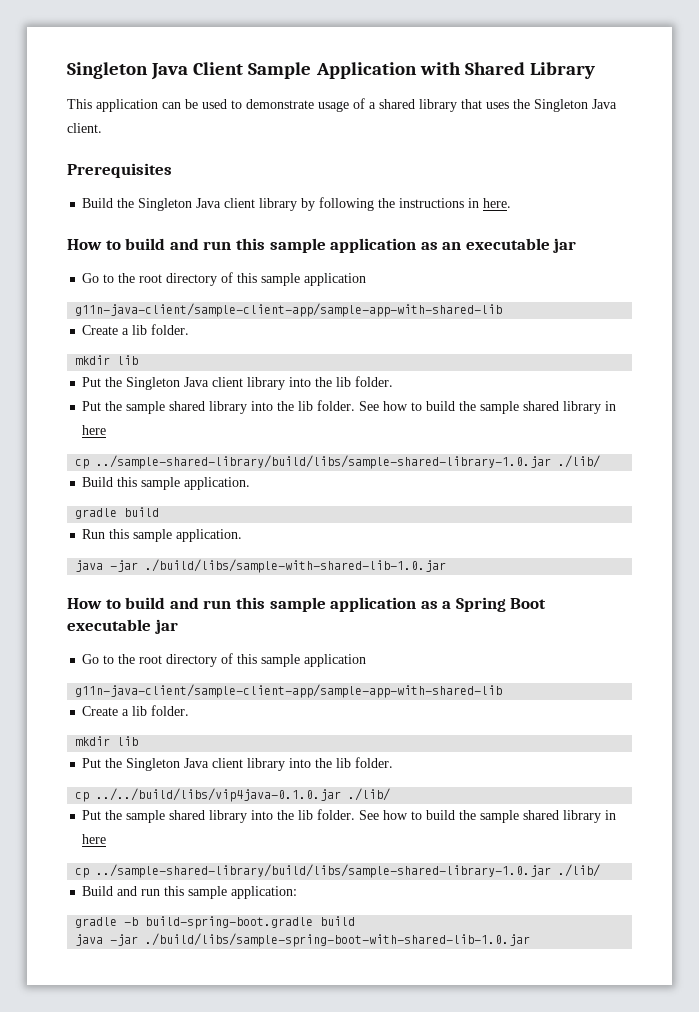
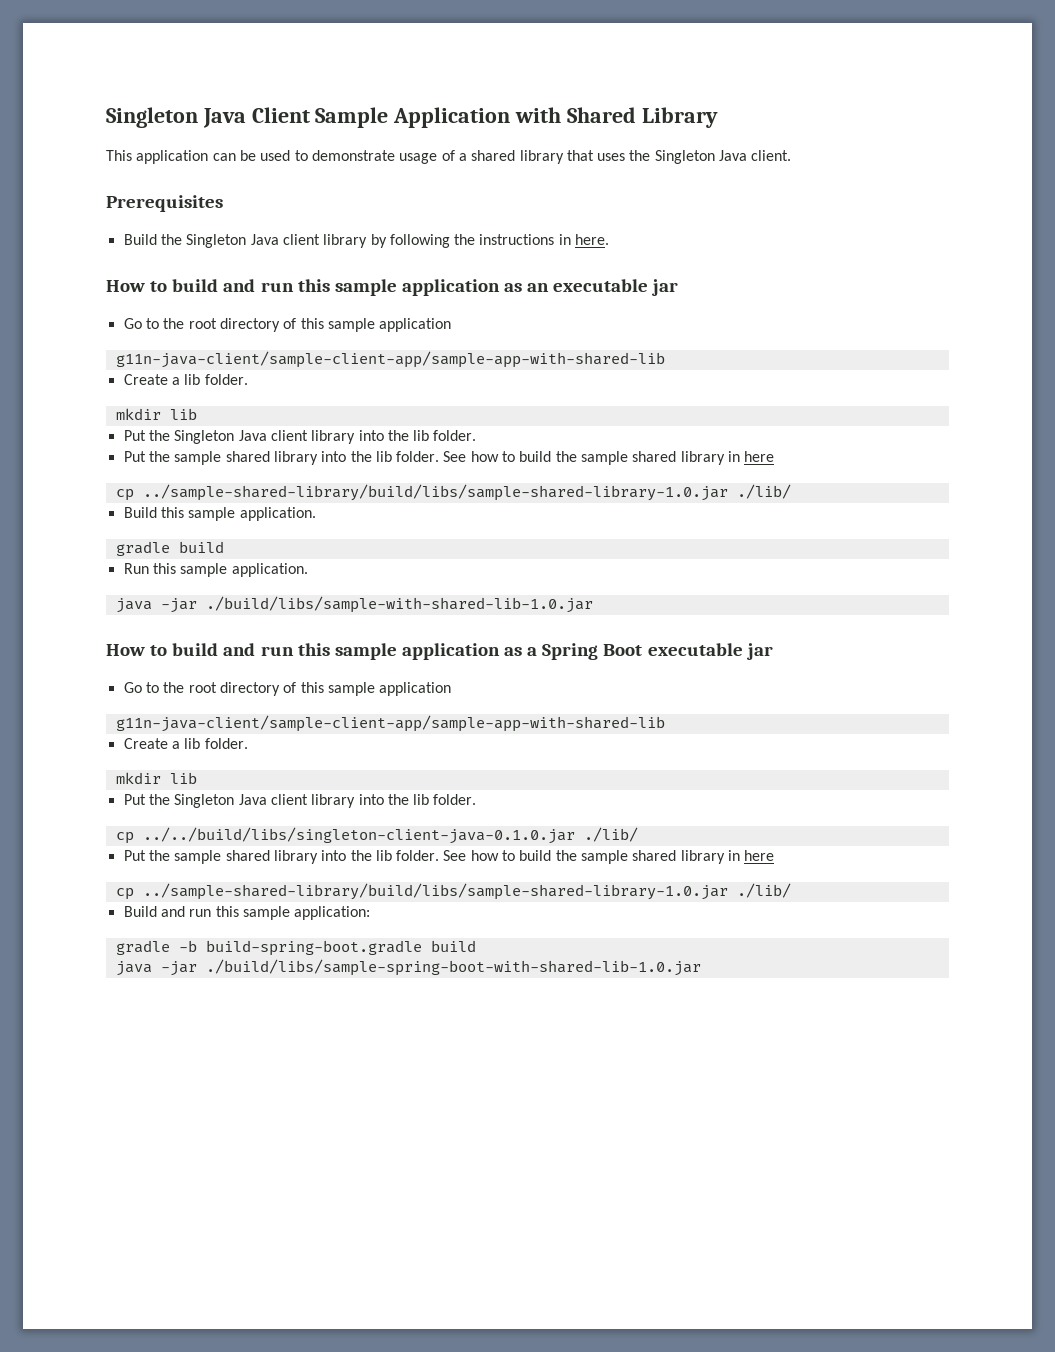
- cp ../../build/libs/vip4java-0.1.0.jar ./lib/
+ cp ../../build/libs/singleton-client-java-0.1.0.jar ./lib/

